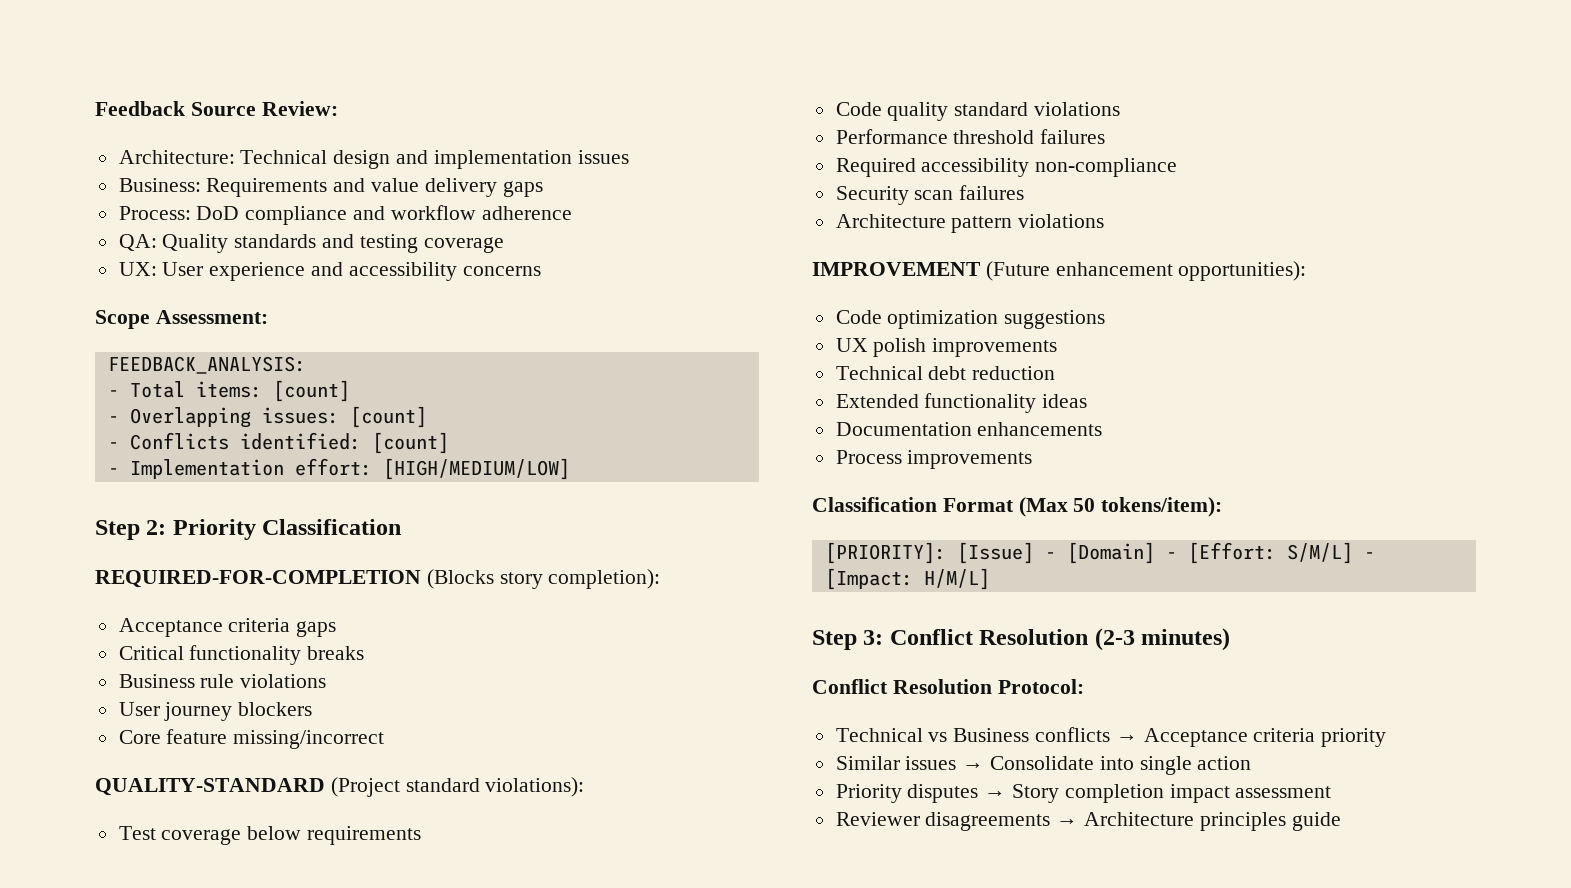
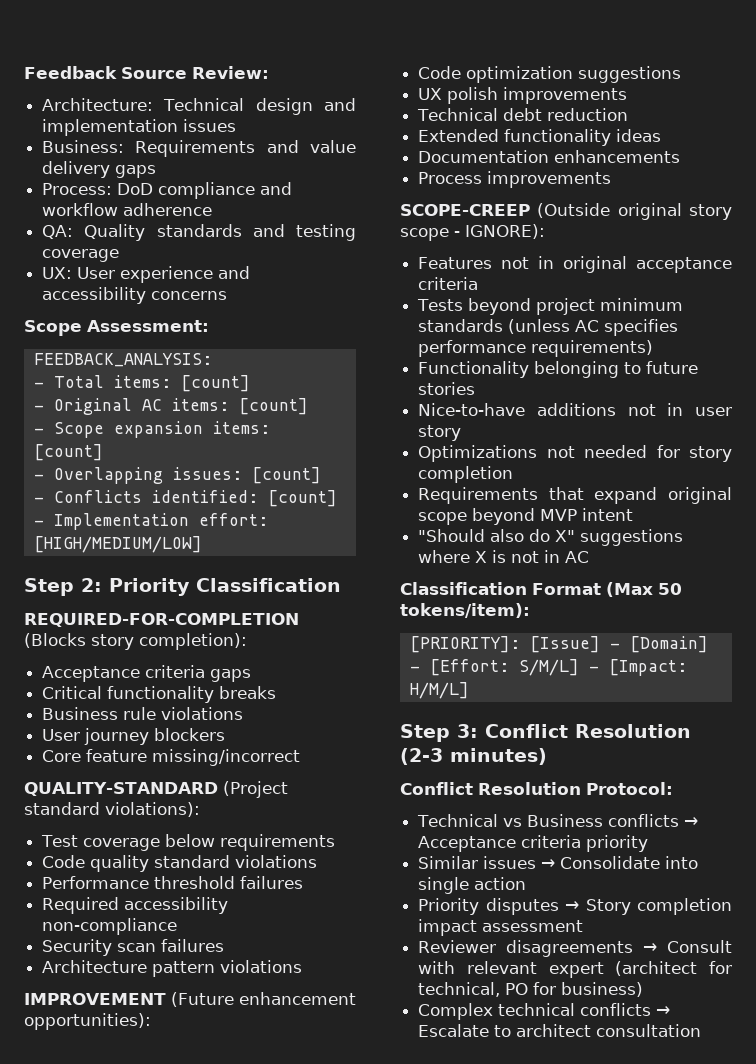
+ - Original AC items: [count]
+ - Scope expansion items: [count]
+ SCOPE-CREEP (Outside original story scope - IGNORE):
+ Features not in original acceptance criteria
+ Tests beyond project minimum standards (unless AC specifies performance requirements)
+ Functionality belonging to future stories
+ Nice-to-have additions not in user story
+ Optimizations not needed for story completion
+ Requirements that expand original scope beyond MVP intent
+ "Should also do X" suggestions where X is not in AC
- Reviewer disagreements → Architecture principles guide
+ Reviewer disagreements → Consult with relevant expert (architect for technical, PO for business)
+ Complex technical conflicts → Escalate to architect consultation

